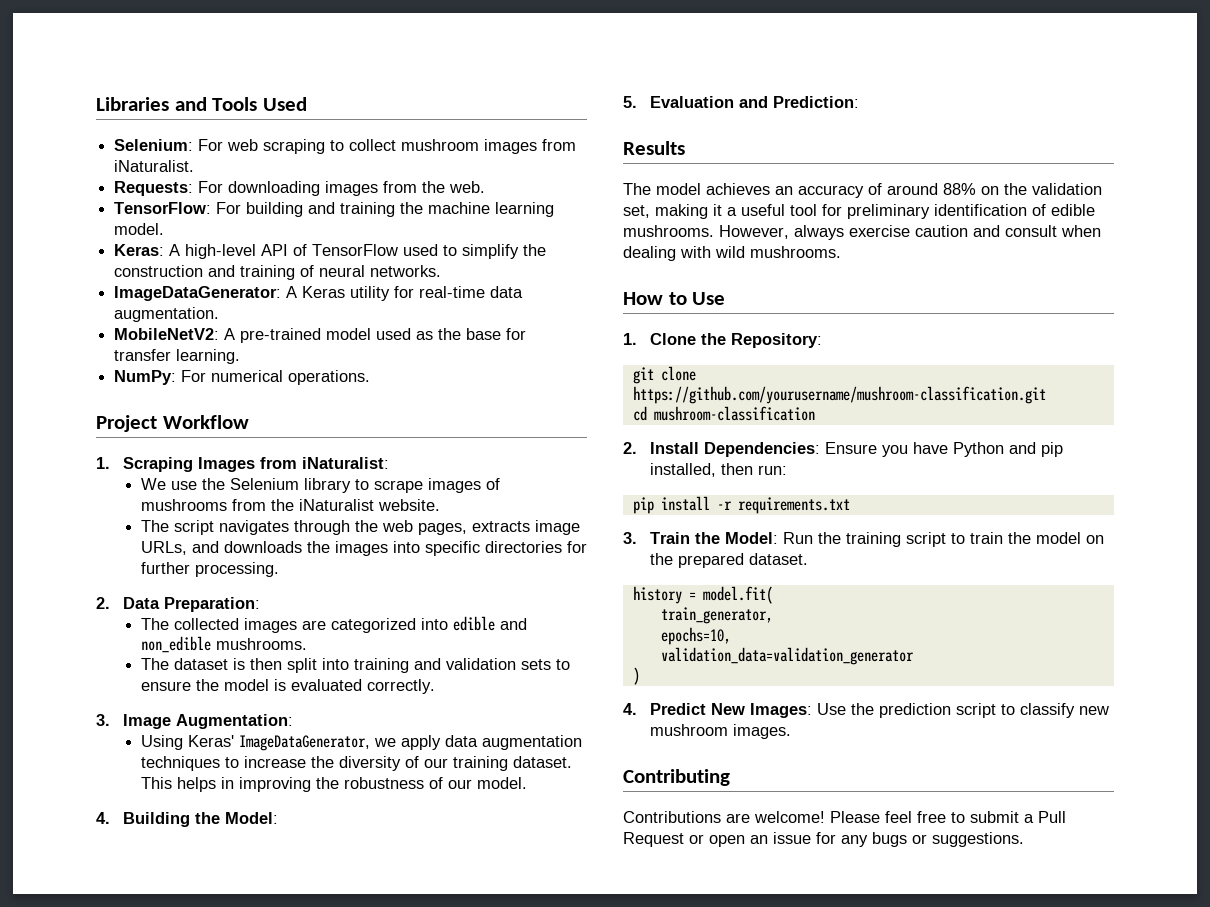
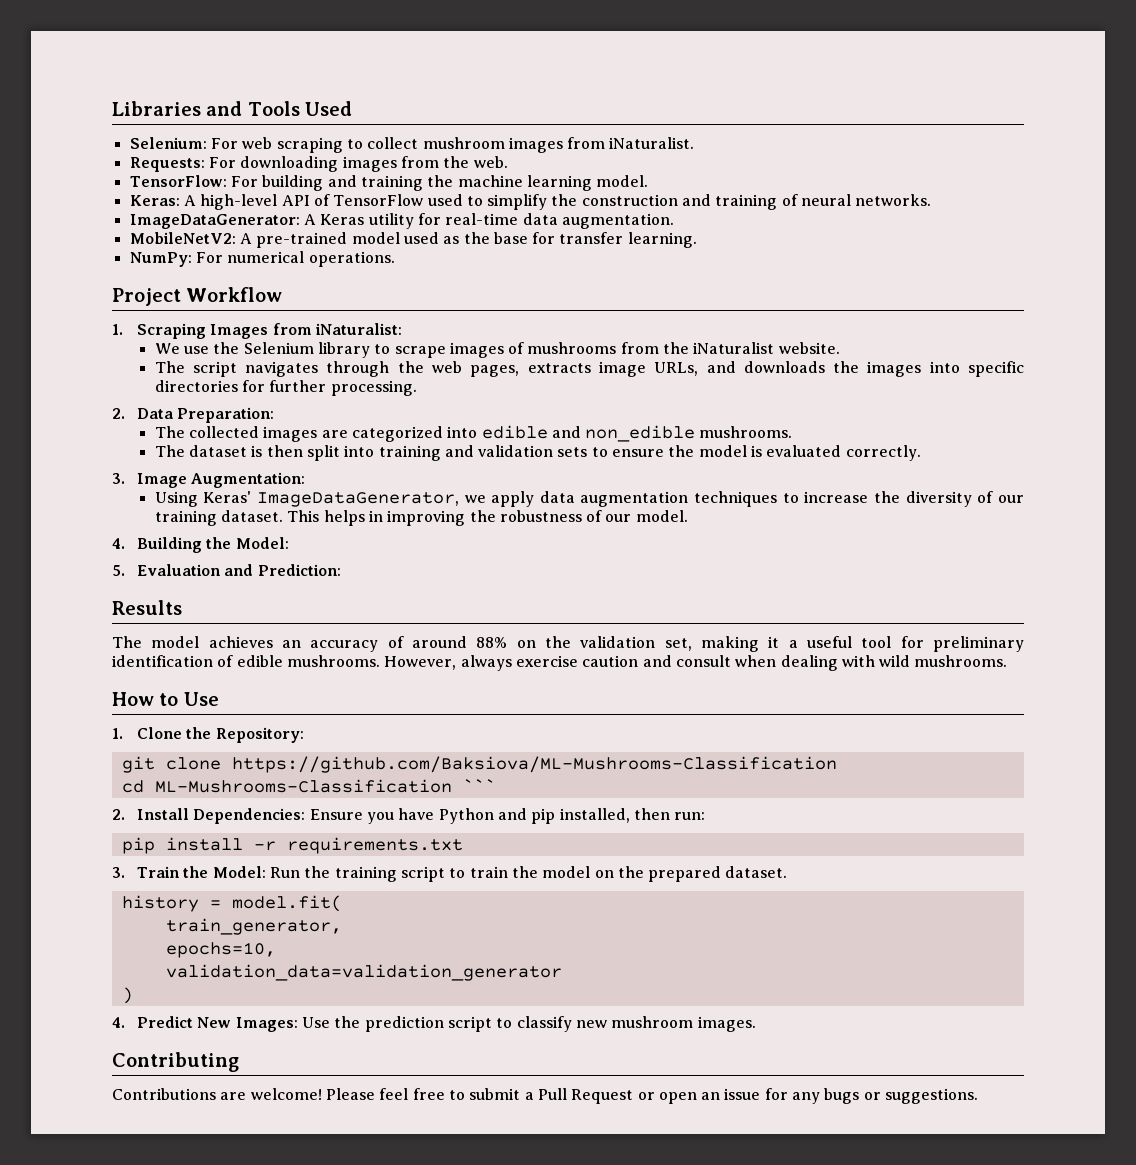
- git clone https://github.com/yourusername/mushroom-classification.git
+ git clone https://github.com/Baksiova/ML-Mushrooms-Classification
- cd mushroom-classification
+ cd ML-Mushrooms-Classification ```

